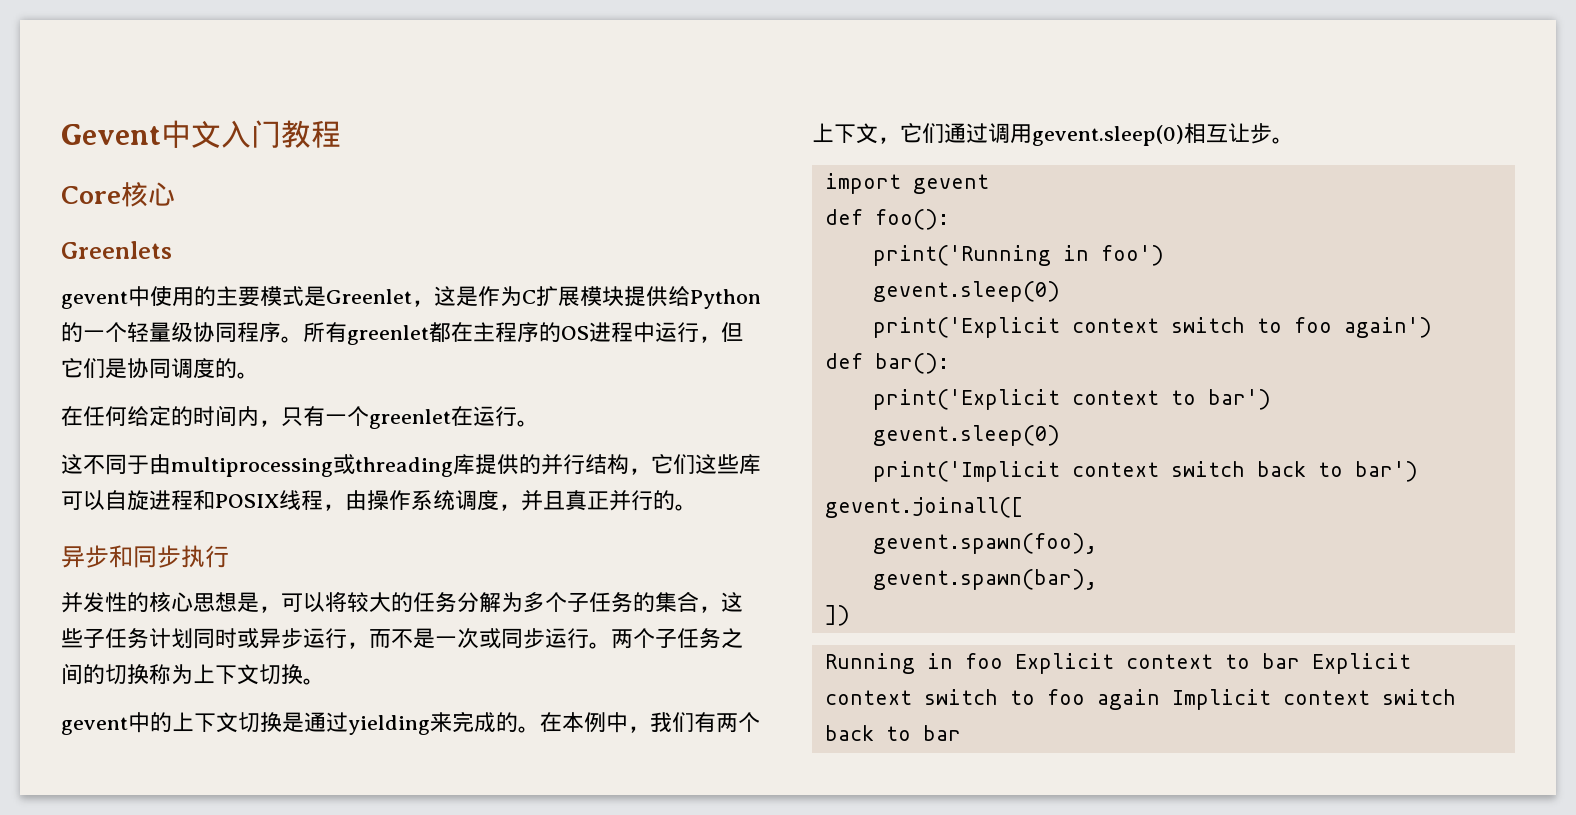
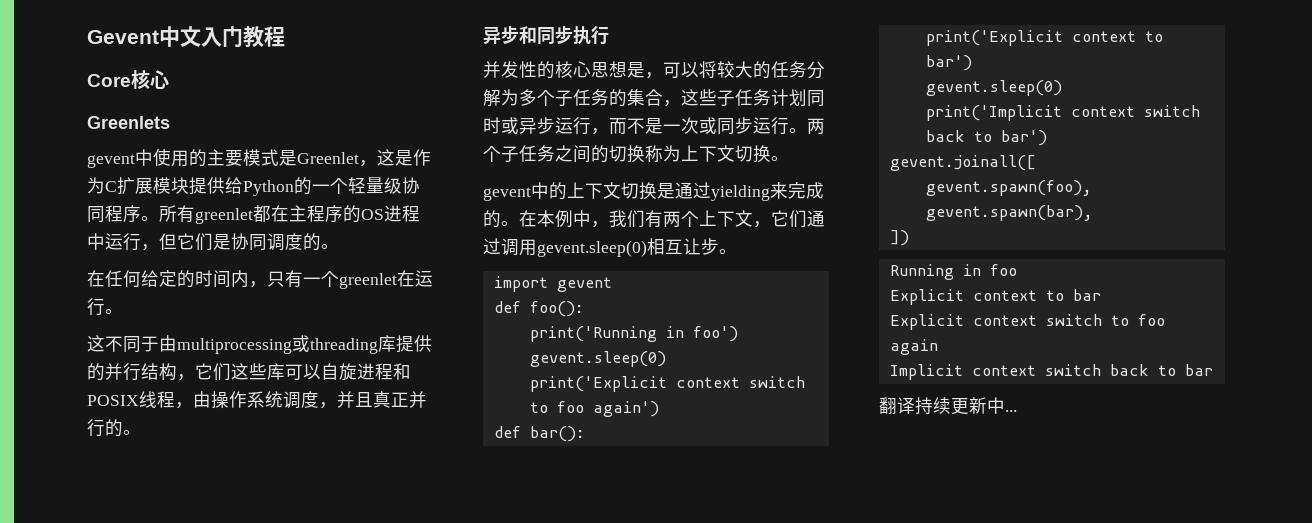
- Running in foo Explicit context to bar Explicit context switch to foo again Implicit context switch back to bar
+ Running in foo
+ Explicit context to bar
+ Explicit context switch to foo again
+ Implicit context switch back to bar
+ 翻译持续更新中...

